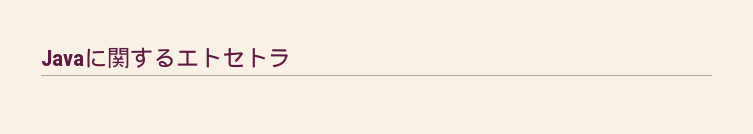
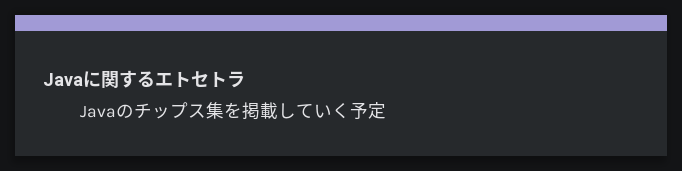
+ Javaのチップス集を掲載していく予定

